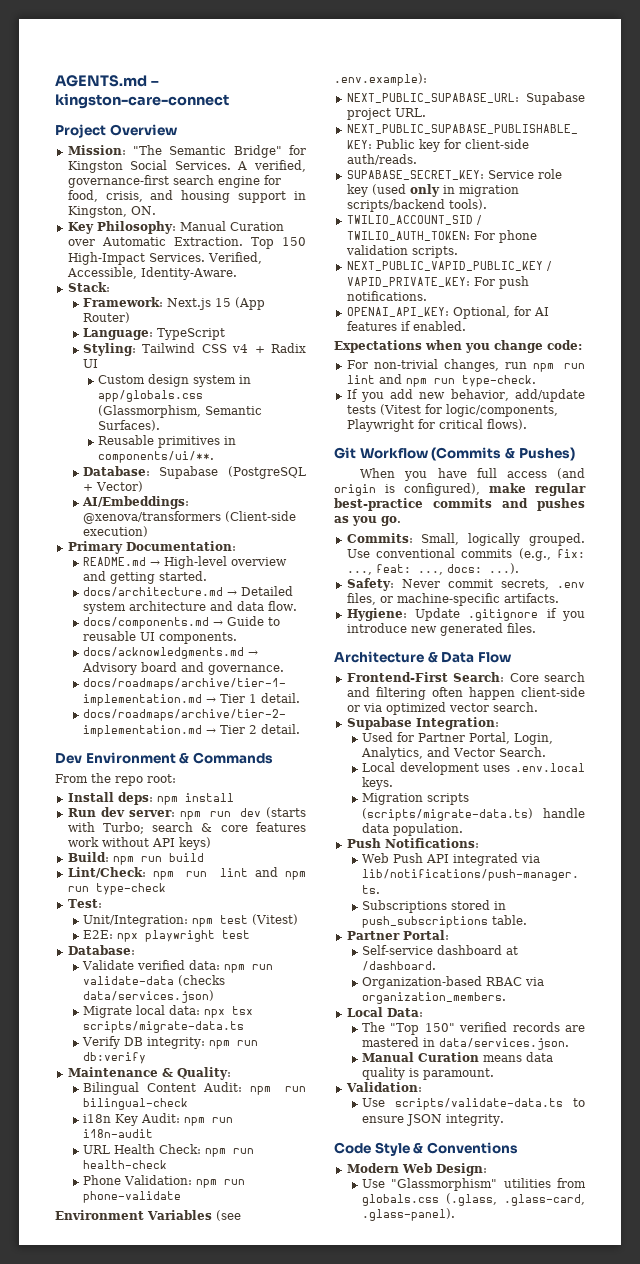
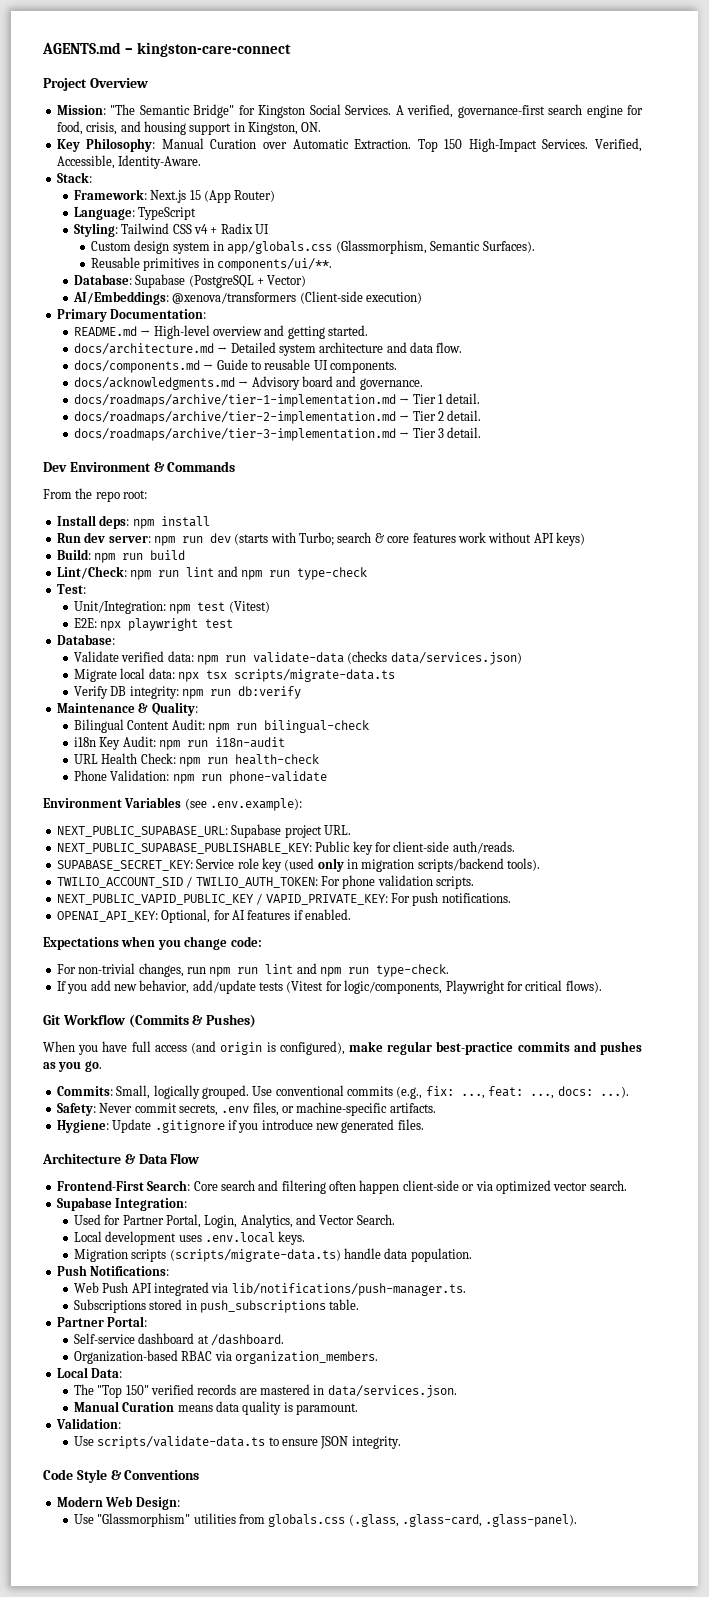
+ docs/roadmaps/archive/tier-3-implementation.md → Tier 3 detail.

